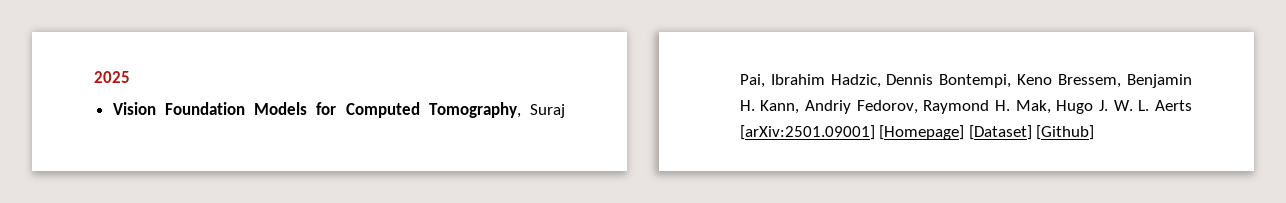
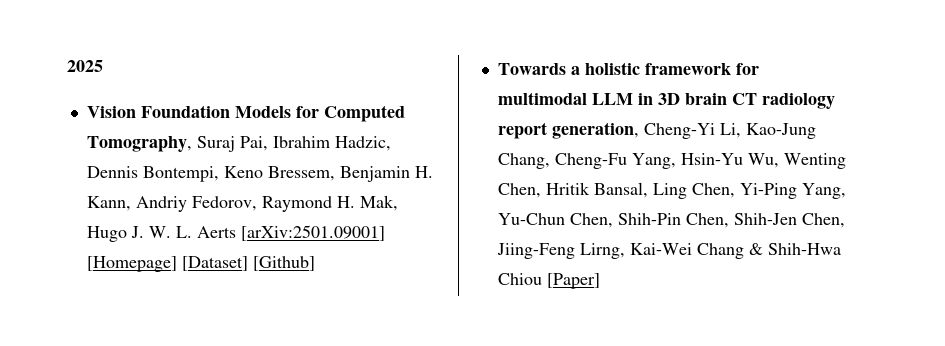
+ Towards a holistic framework for multimodal LLM in 3D brain CT radiology report generation, Cheng-Yi Li, Kao-Jung Chang, Cheng-Fu Yang, Hsin-Yu Wu, Wenting Chen, Hritik Bansal, Ling Chen, Yi-Ping Yang, Yu-Chun Chen, Shih-Pin Chen, Shih-Jen Chen, Jiing-Feng Lirng, Kai-Wei Chang & Shih-Hwa Chiou [Paper]

